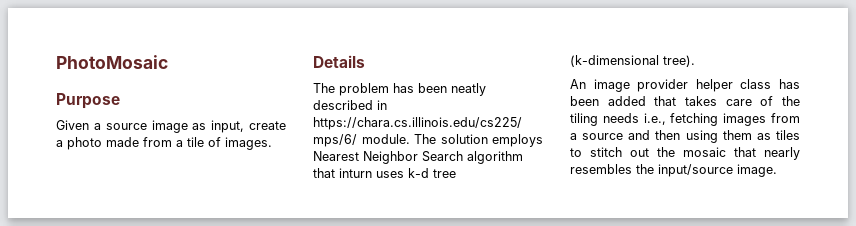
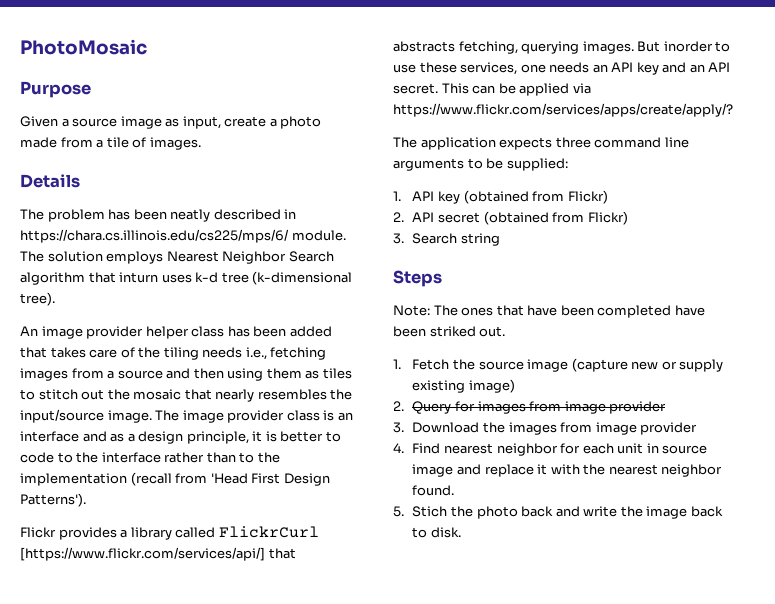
+ The image provider class is an interface and as a design principle, it is better to code to the interface rather than to the implementation (recall from 'Head First Design Patterns').
+ Flickr provides a library called FlickrCurl [https://www.flickr.com/services/api/] that abstracts fetching, querying images. But inorder to use these services, one needs an API key and an API secret. This can be applied via https://www.flickr.com/services/apps/create/apply/?
+ The application expects three command line arguments to be supplied:
+ 1. API key (obtained from Flickr)
+ 2. API secret (obtained from Flickr)
+ 3. Search string
+ Steps
+ Note: The ones that have been completed have been striked out.
+ 1. Fetch the source image (capture new or supply existing image)
+ 2. Query for images from image provider
+ 3. Download the images from image provider
+ 4. Find nearest neighbor for each unit in source image and replace it with the nearest neighbor found.
+ 5. Stich the photo back and write the image back to disk.

